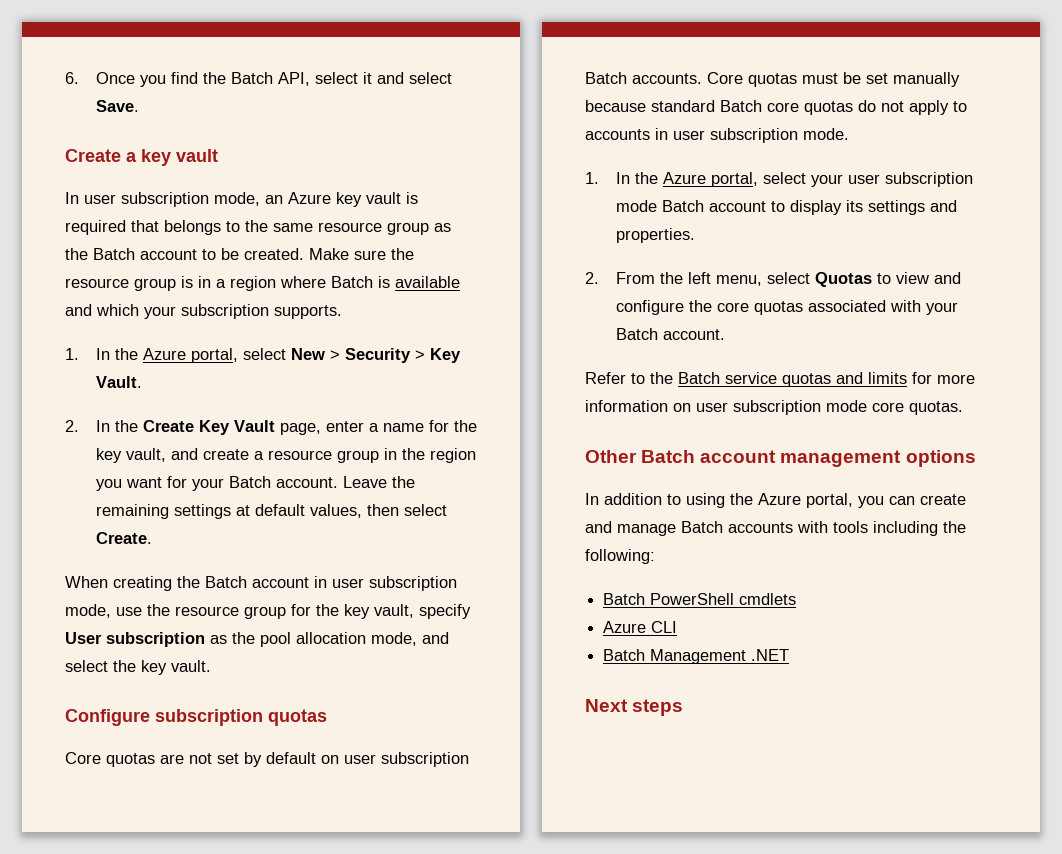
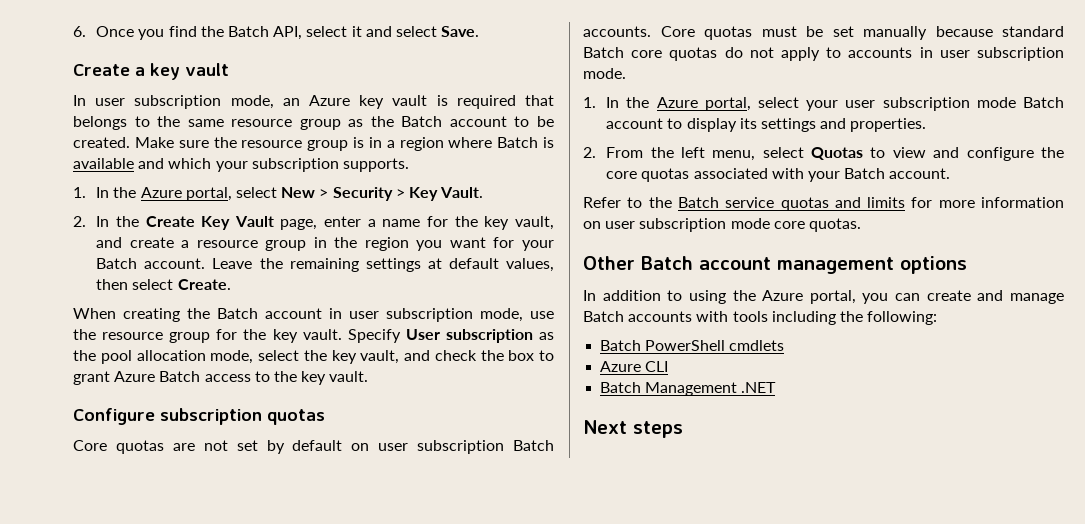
- When creating the Batch account in user subscription mode, use the resource group for the key vault, specify User subscription as the pool allocation mode, and select the key vault.
+ When creating the Batch account in user subscription mode, use the resource group for the key vault. Specify User subscription as the pool allocation mode, select the key vault, and check the box to grant Azure Batch access to the key vault.

